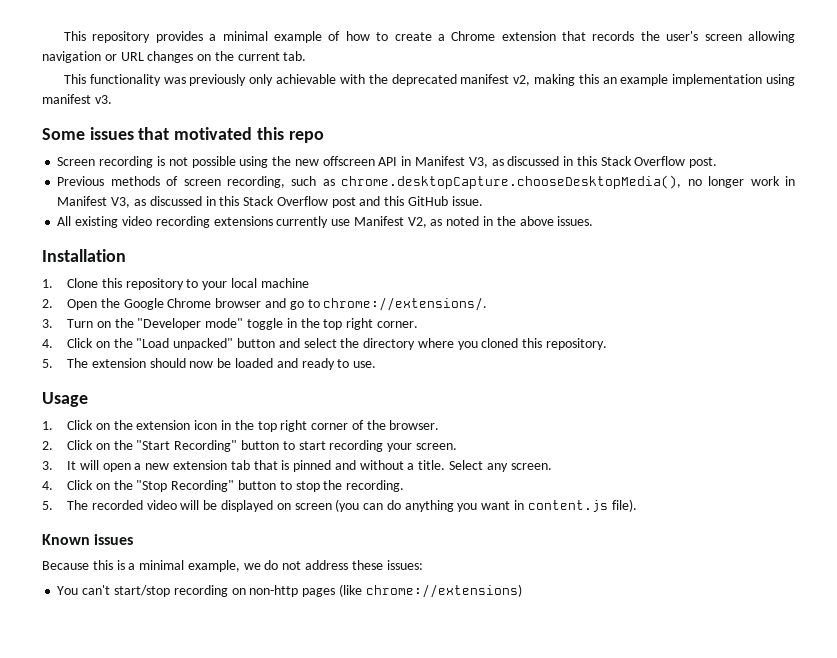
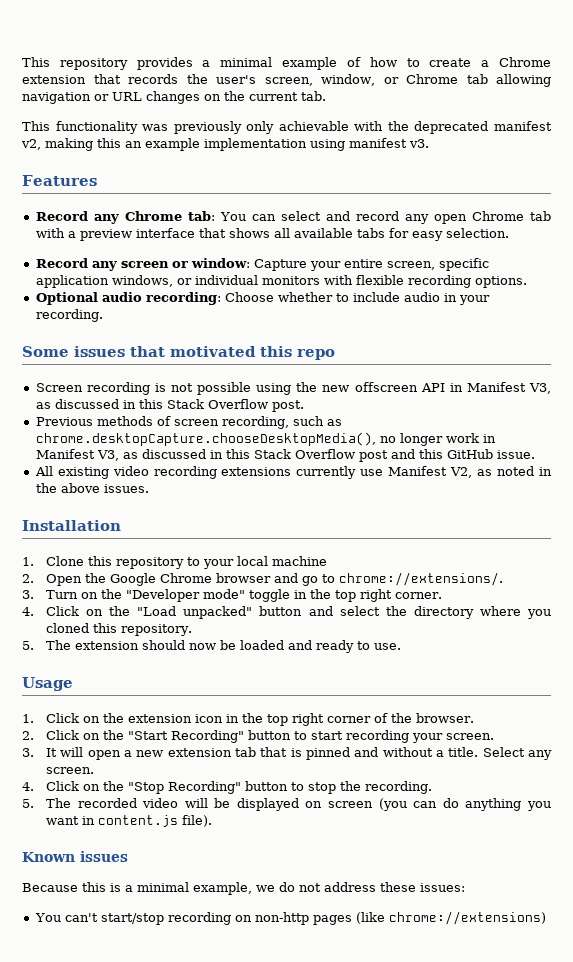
- This repository provides a minimal example of how to create a Chrome extension that records the user's screen allowing navigation or URL changes on the current tab.
+ This repository provides a minimal example of how to create a Chrome extension that records the user's screen, window, or Chrome tab allowing navigation or URL changes on the current tab.
+ Features
+ Record any Chrome tab: You can select and record any open Chrome tab with a preview interface that shows all available tabs for easy selection.
+ Record any screen or window: Capture your entire screen, specific application windows, or individual monitors with flexible recording options.
+ Optional audio recording: Choose whether to include audio in your recording.

